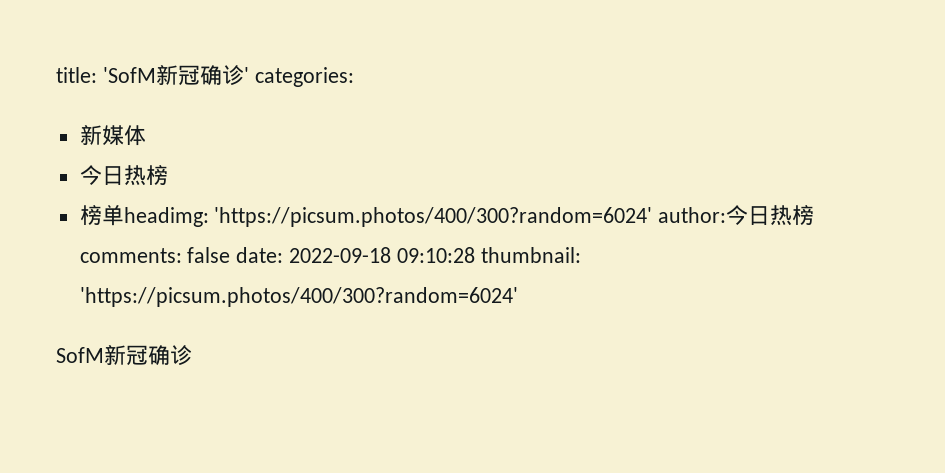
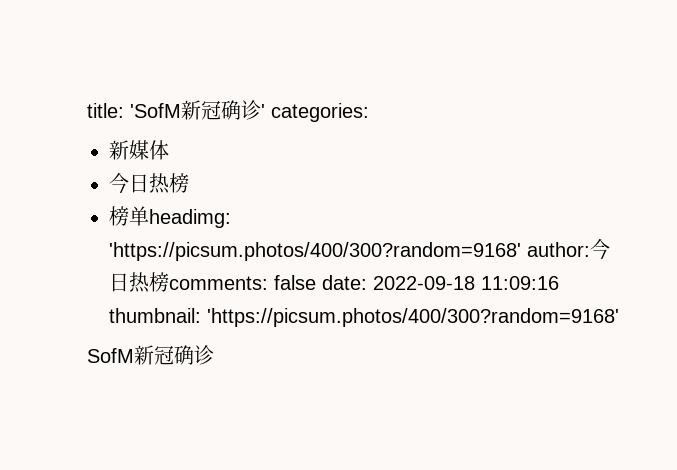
- 榜单headimg: 'https://picsum.photos/400/300?random=6024' author:今日热榜comments: false date: 2022-09-18 09:10:28 thumbnail: 'https://picsum.photos/400/300?random=6024'
+ 榜单headimg: 'https://picsum.photos/400/300?random=9168' author:今日热榜comments: false date: 2022-09-18 11:09:16 thumbnail: 'https://picsum.photos/400/300?random=9168'

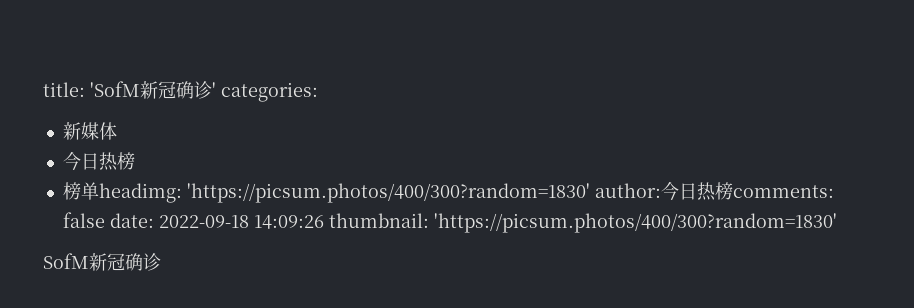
- 榜单headimg: 'https://picsum.photos/400/300?random=9168' author:今日热榜comments: false date: 2022-09-18 11:09:16 thumbnail: 'https://picsum.photos/400/300?random=9168'
+ 榜单headimg: 'https://picsum.photos/400/300?random=1830' author:今日热榜comments: false date: 2022-09-18 14:09:26 thumbnail: 'https://picsum.photos/400/300?random=1830'

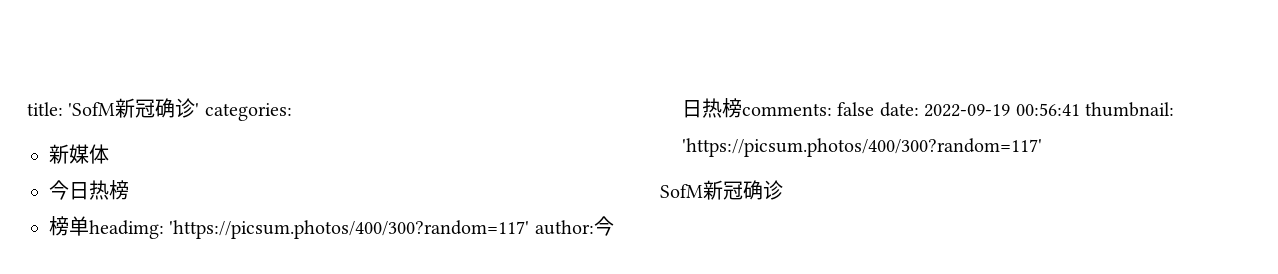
- 榜单headimg: 'https://picsum.photos/400/300?random=1830' author:今日热榜comments: false date: 2022-09-18 14:09:26 thumbnail: 'https://picsum.photos/400/300?random=1830'
+ 榜单headimg: 'https://picsum.photos/400/300?random=117' author:今日热榜comments: false date: 2022-09-19 00:56:41 thumbnail: 'https://picsum.photos/400/300?random=117'

